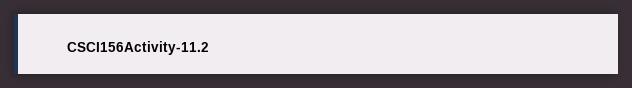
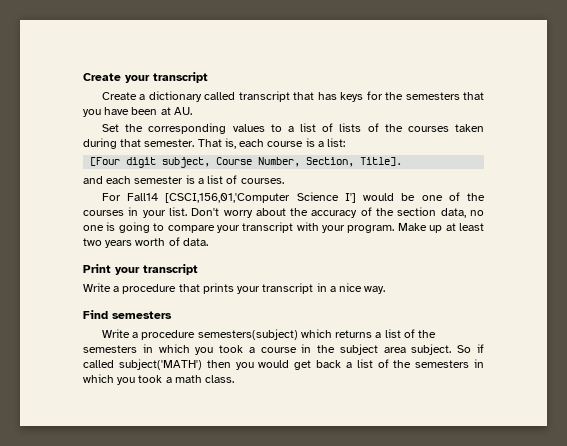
- CSCI156Activity-11.2
+ Create your transcript
+ Create a dictionary called transcript that has keys for the semesters that you have been at AU.
+ Set the corresponding values to a list of lists of the courses taken during that semester. That is, each course is a list:
+ [Four digit subject, Course Number, Section, Title].
+ and each semester is a list of courses.
+ For Fall14 [CSCI,156,01,'Computer Science I'] would be one of the courses in your list. Don't worry about the accuracy of the section data, no one is going to compare your transcript with your program. Make up at least two years worth of data.
+ Print your transcript
+ Write a procedure that prints your transcript in a nice way.
+ Find semesters
+ Write a procedure semesters(subject) which returns a list of the semesters in which you took a course in the subject area subject. So if called subject('MATH') then you would get back a list of the semesters in which you took a math class.

